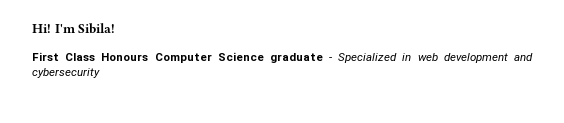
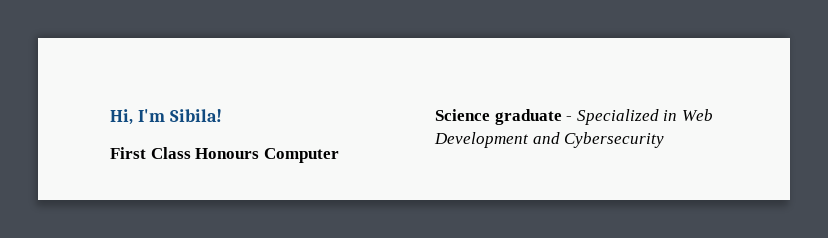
- Hi! I'm Sibila!
+ Hi, I'm Sibila!
- First Class Honours Computer Science graduate - Specialized in web development and cybersecurity
+ First Class Honours Computer Science graduate - Specialized in Web Development and Cybersecurity

